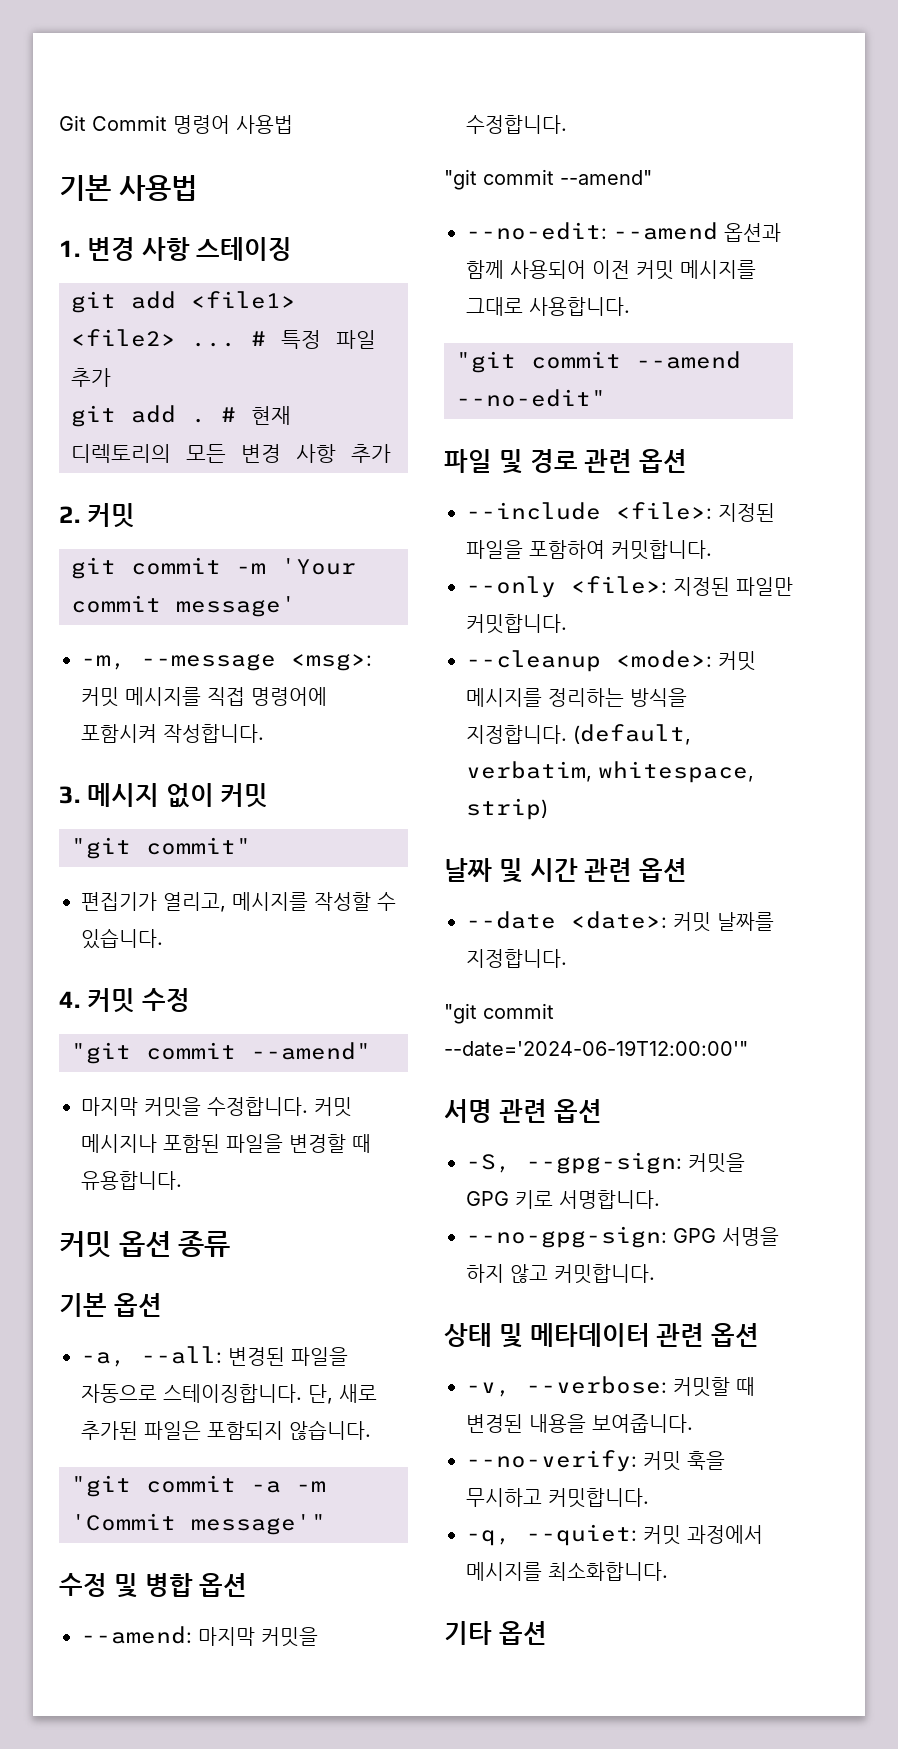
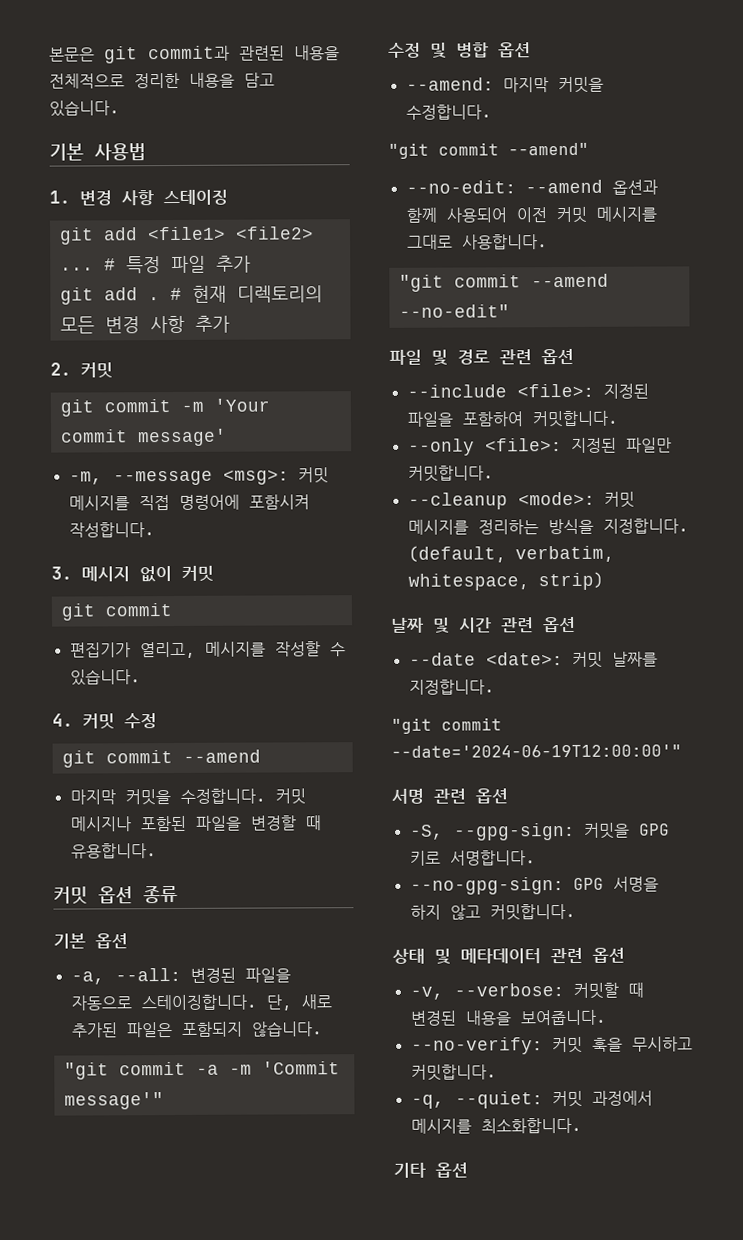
- Git Commit 명령어 사용법
+ 본문은 git commit과 관련된 내용을 전체적으로 정리한 내용을 담고 있습니다.
  3. 메시지 없이 커밋
- "git commit"
+ git commit
  4. 커밋 수정
- "git commit --amend"
+ git commit --amend

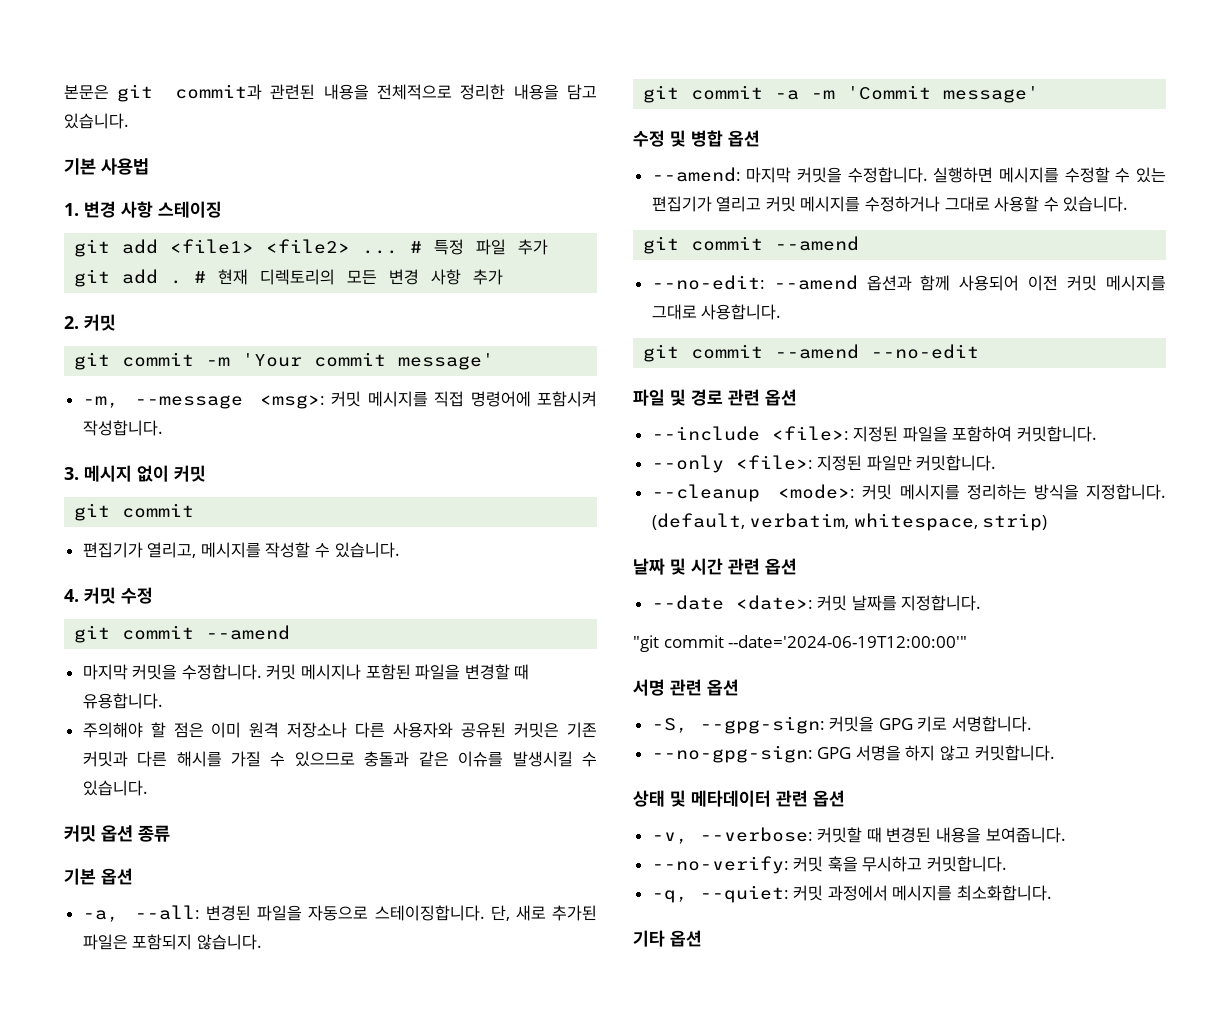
+ 주의해야 할 점은 이미 원격 저장소나 다른 사용자와 공유된 커밋은 기존 커밋과 다른 해시를 가질 수 있으므로 충돌과 같은 이슈를 발생시킬 수 있습니다.
- "git commit -a -m 'Commit message'"
+ git commit -a -m 'Commit message'
- --amend: 마지막 커밋을 수정합니다.
- "git commit --amend"
+ --amend: 마지막 커밋을 수정합니다. 실행하면 메시지를 수정할 수 있는 편집기가 열리고 커밋 메시지를 수정하거나 그대로 사용할 수 있습니다.
+ git commit --amend
- "git commit --amend --no-edit"
+ git commit --amend --no-edit

